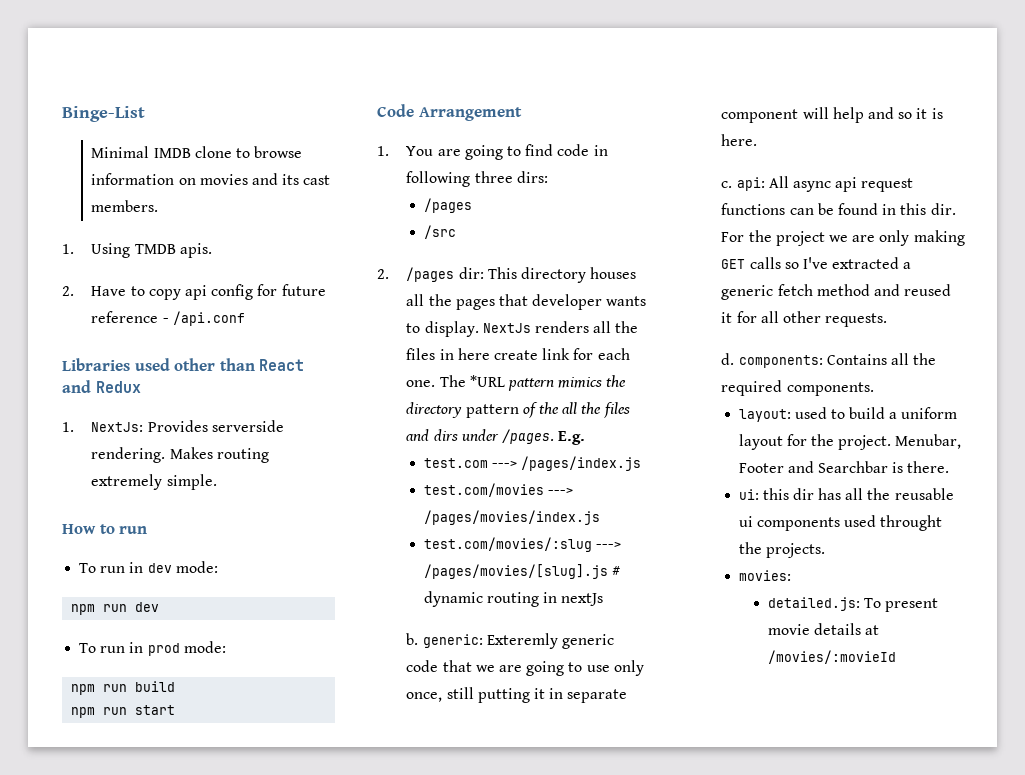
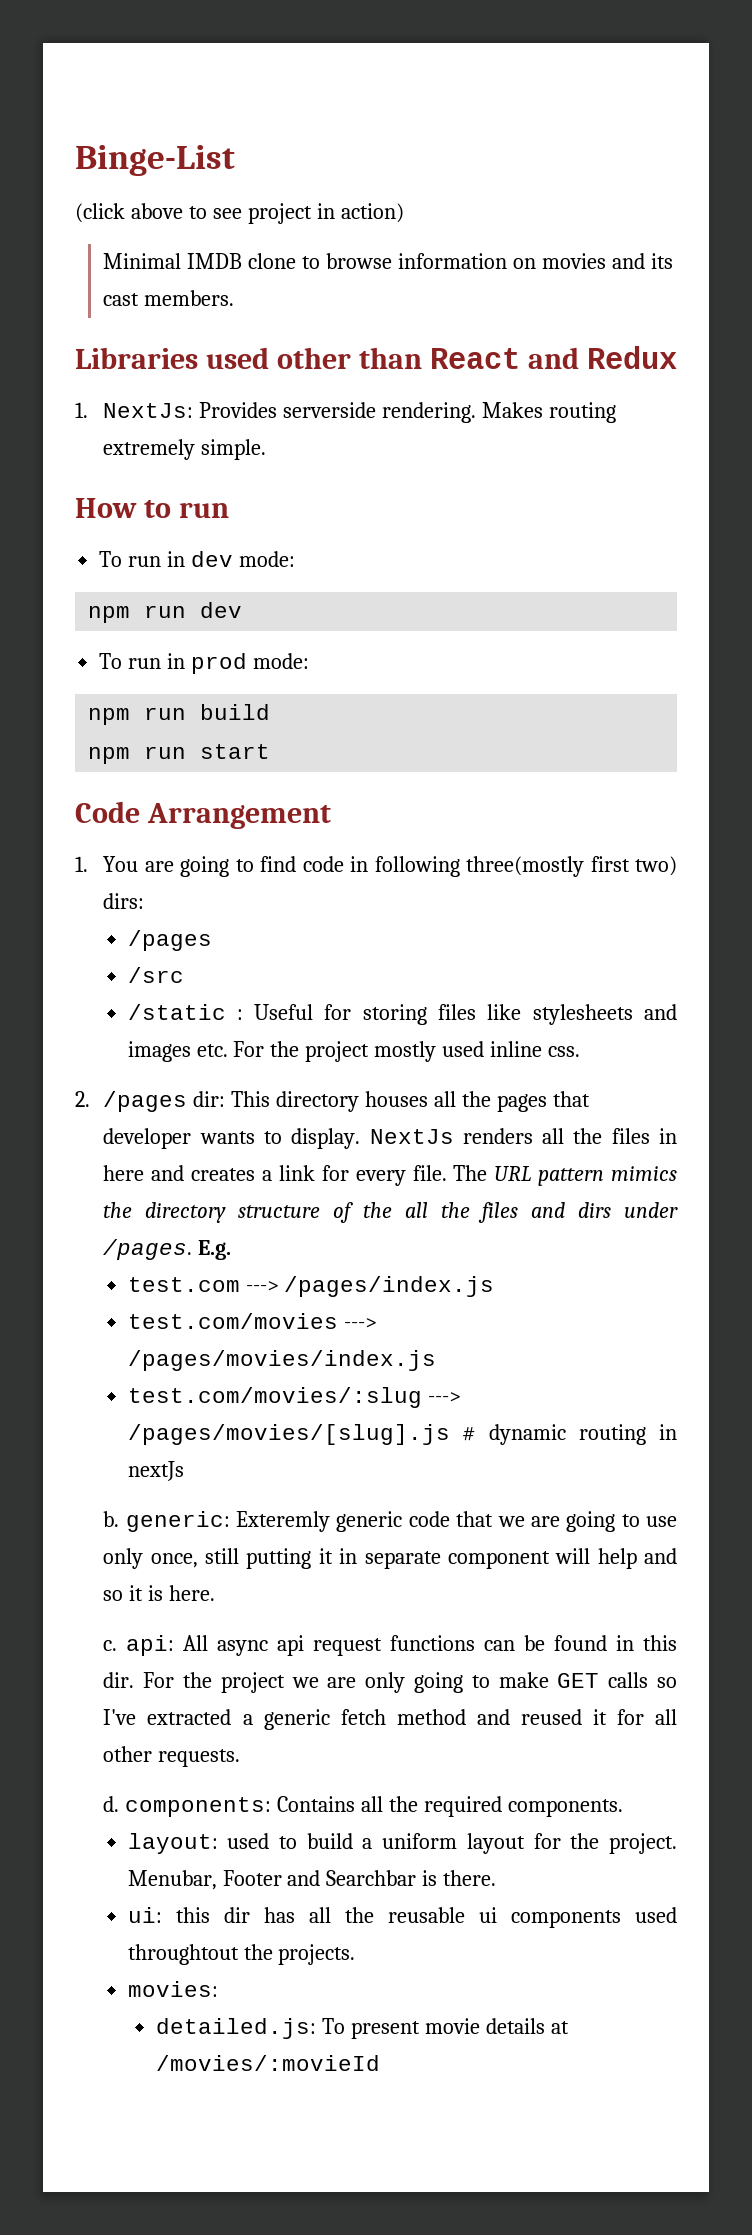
+ (click above to see project in action)
- 1. Using TMDB apis.
- 2. Have to copy api config for future reference - /api.conf
- 1. You are going to find code in following three dirs:
+ 1. You are going to find code in following three(mostly first two) dirs:
+ /static : Useful for storing files like stylesheets and images etc. For the project mostly used inline css.
- NextJs renders all the files in here create link for each one. The *URL pattern mimics the directory pattern of the all the files and dirs under /pages.
+ NextJs renders all the files in here and creates a link for every file. The URL pattern mimics the directory structure of the all the files and dirs under /pages.
- For the project we are only making GET calls so I've extracted a generic fetch method and reused it for all other requests.
+ For the project we are only going to make GET calls so I've extracted a generic fetch method and reused it for all other requests.
- ui: this dir has all the reusable ui components used throught the projects.
+ ui: this dir has all the reusable ui components used throughtout the projects.

